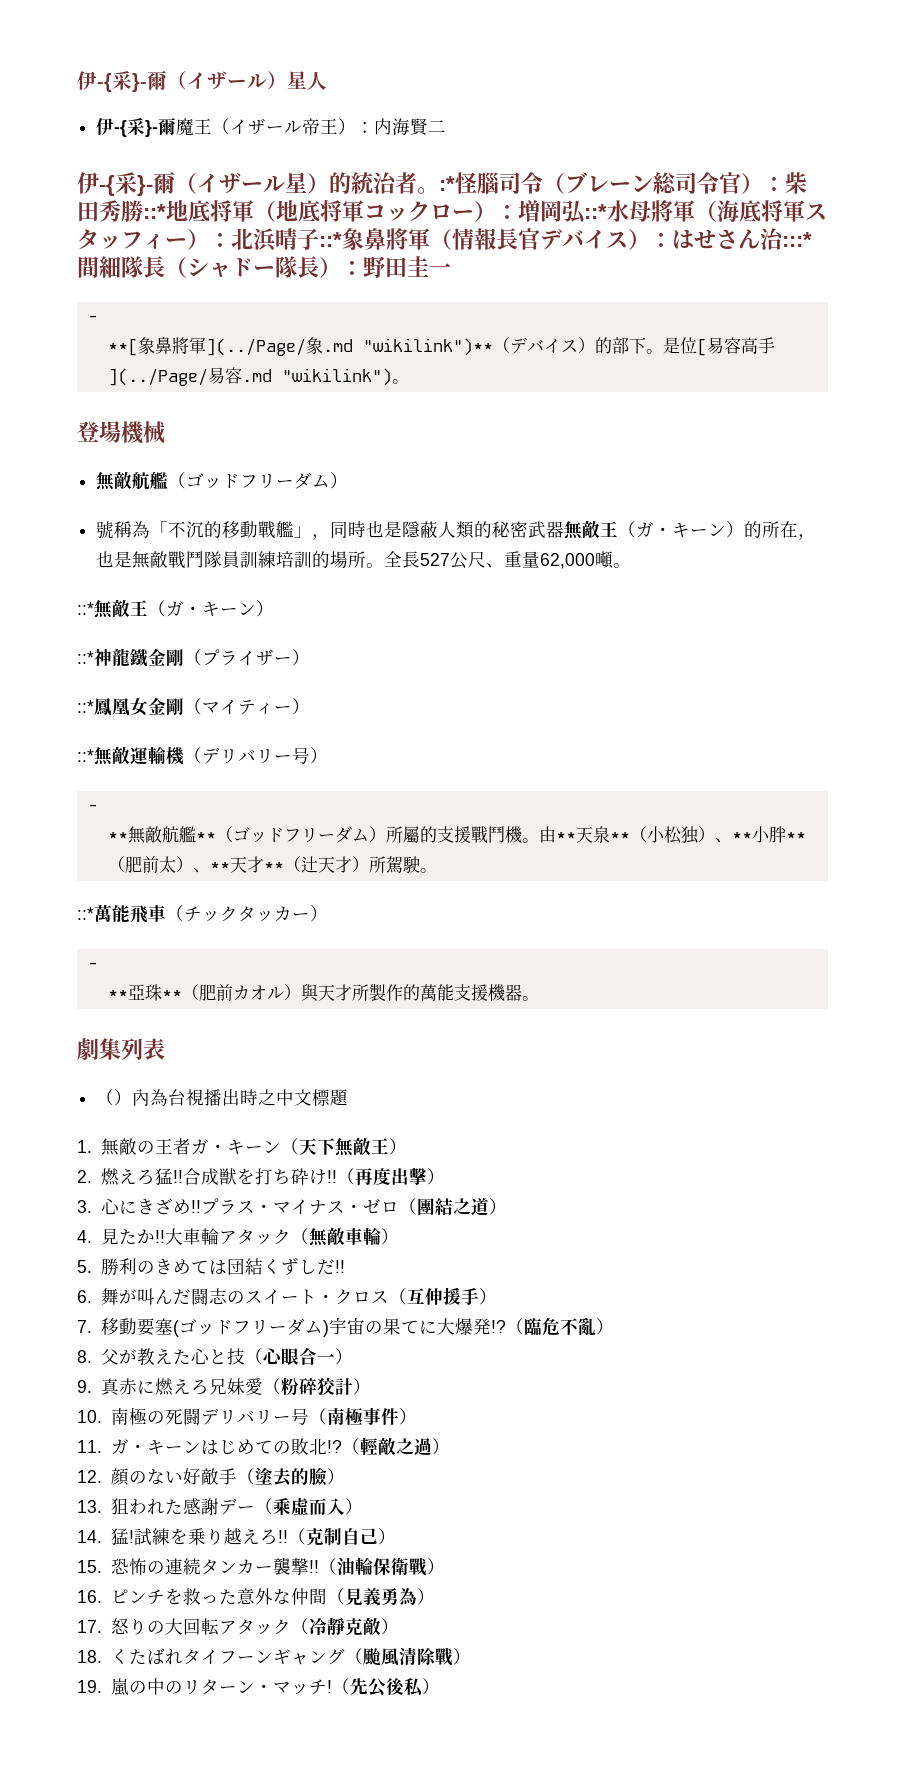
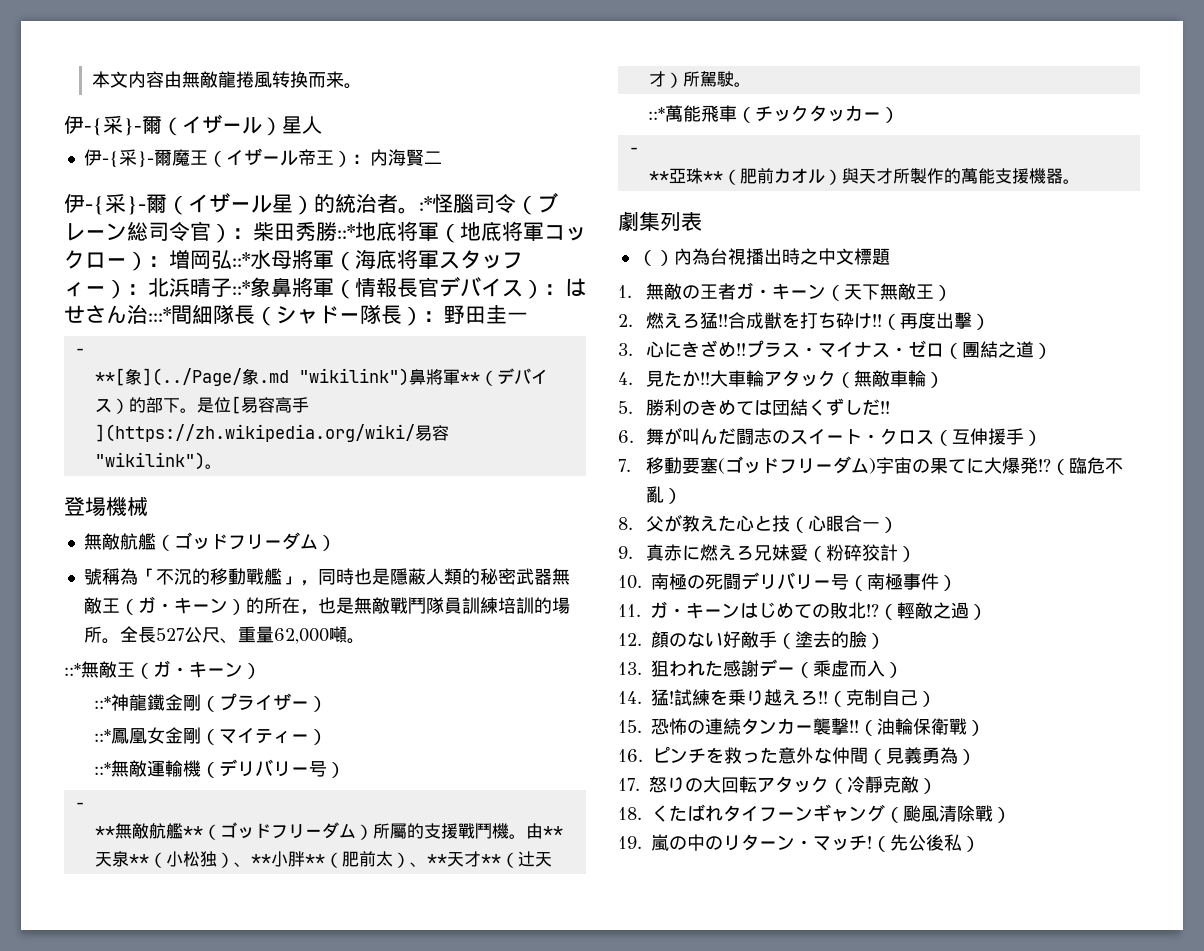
+ 本文内容由無敵龍捲風转换而来。
- **[象鼻將軍](../Page/象.md "wikilink")**（デバイス）的部下。
+ **[象](../Page/象.md "wikilink")鼻將軍**（デバイス）的部下。
- 是位[易容高手](../Page/易容.md "wikilink")。
+ 是位[易容高手](https://zh.wikipedia.org/wiki/易容"wikilink")。

